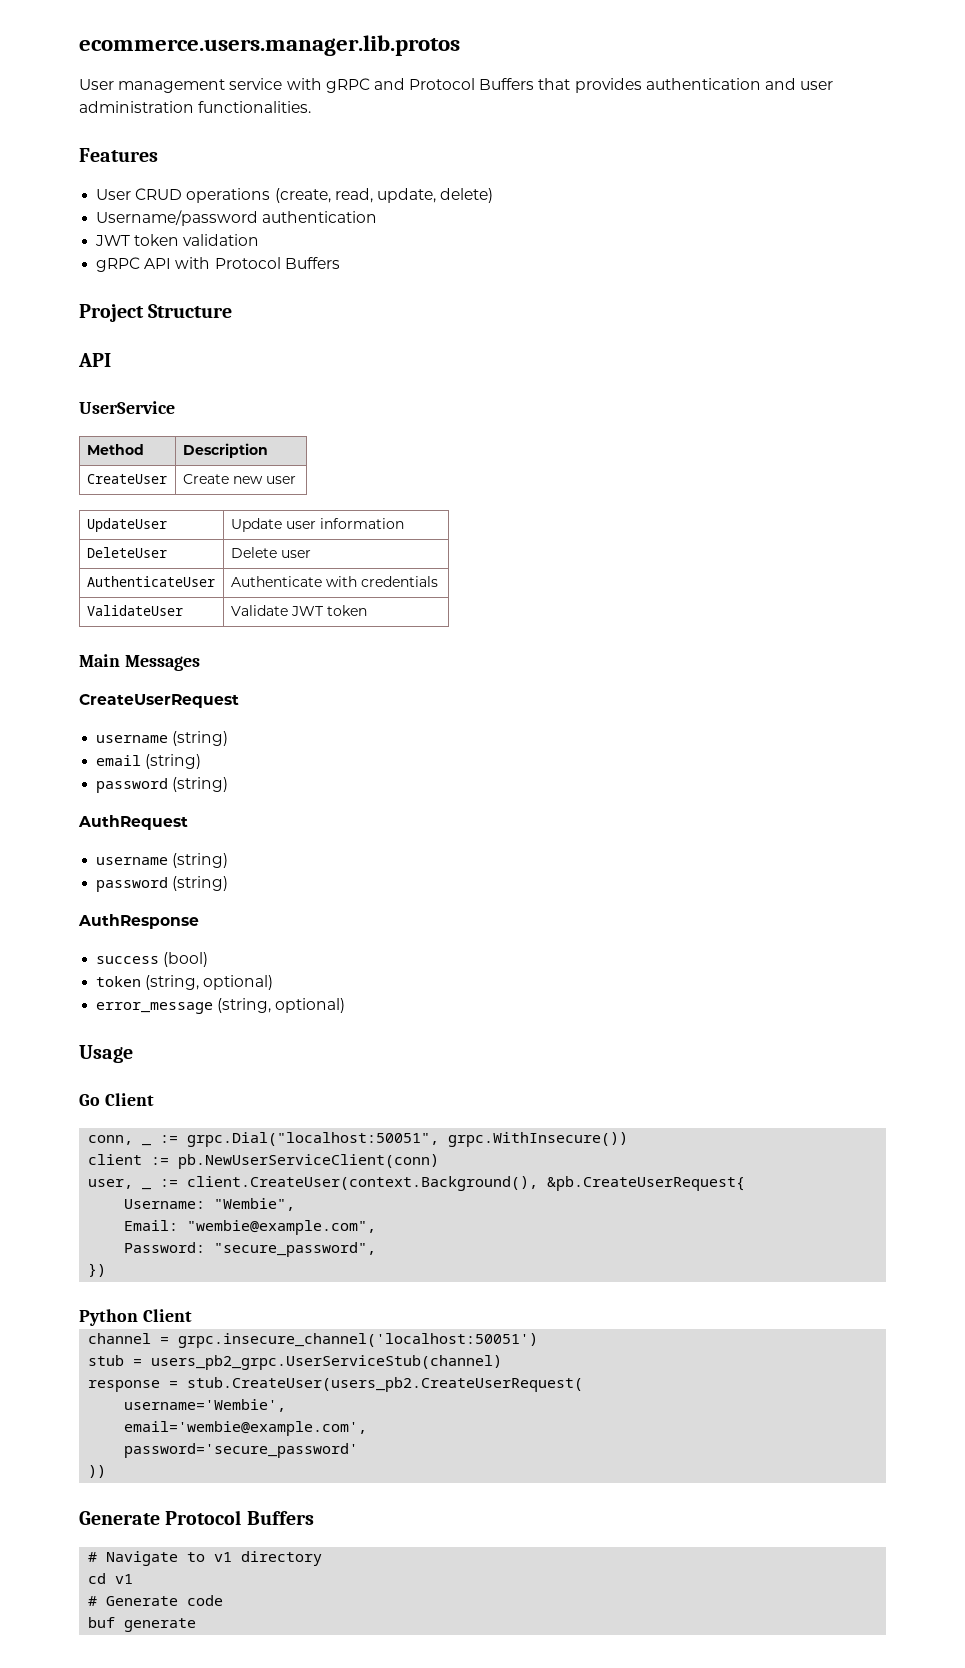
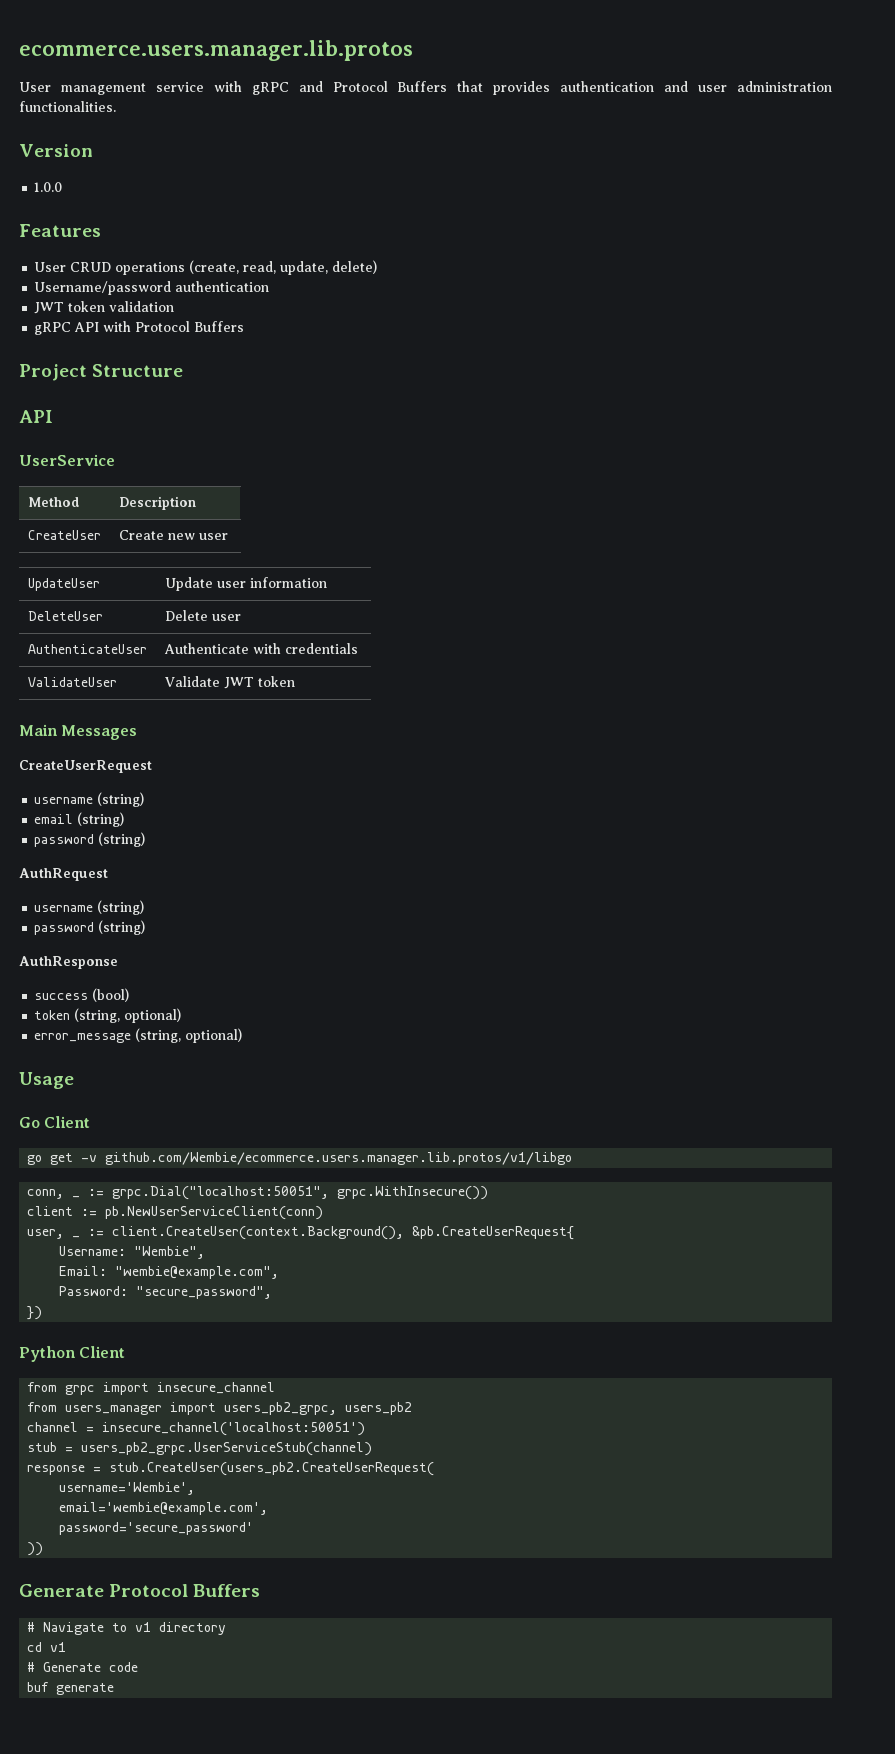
+ Version
+ 1.0.0
+ go get -v github.com/Wembie/ecommerce.users.manager.lib.protos/v1/libgo
+ from grpc import insecure_channel
+ from users_manager import users_pb2_grpc, users_pb2
- channel = grpc.insecure_channel('localhost:50051')
+ channel = insecure_channel('localhost:50051')

